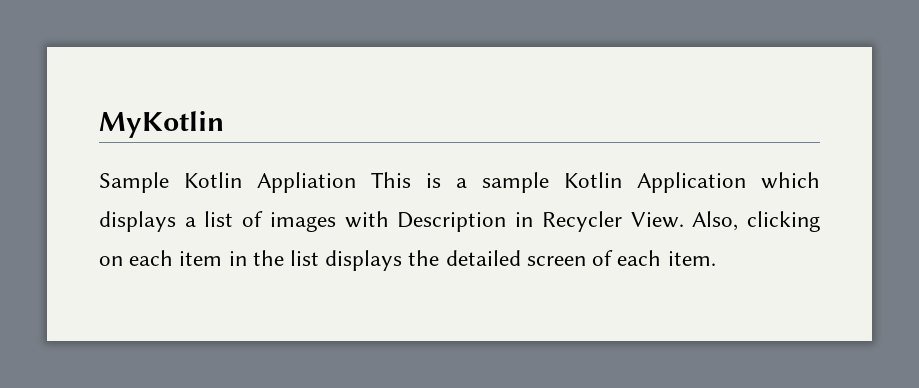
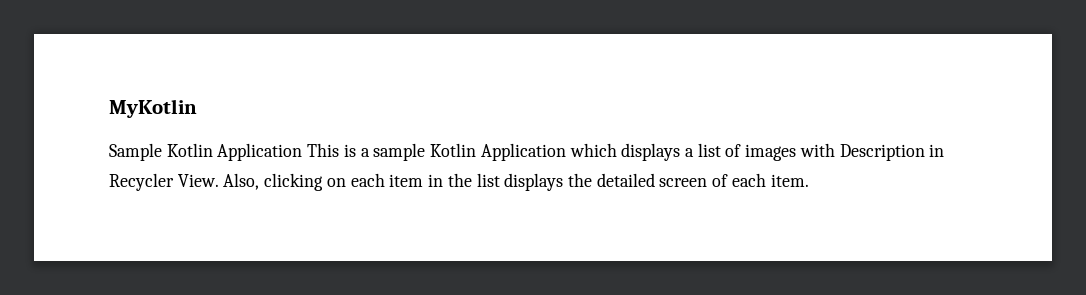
- Sample Kotlin Appliation This is a sample Kotlin Application which displays a list of images with Description in Recycler View.
+ Sample Kotlin Application This is a sample Kotlin Application which displays a list of images with Description in Recycler View.

